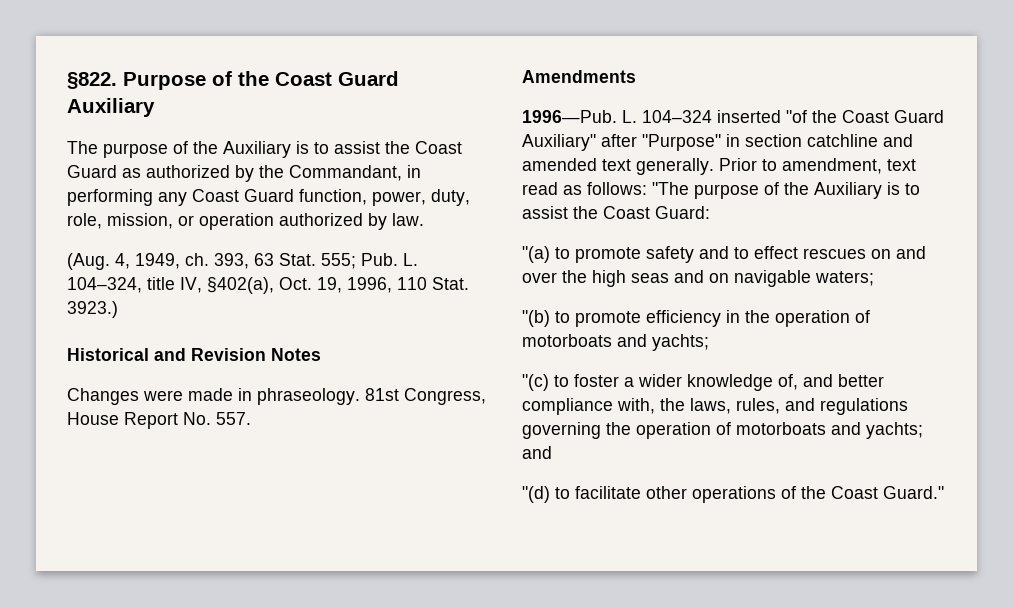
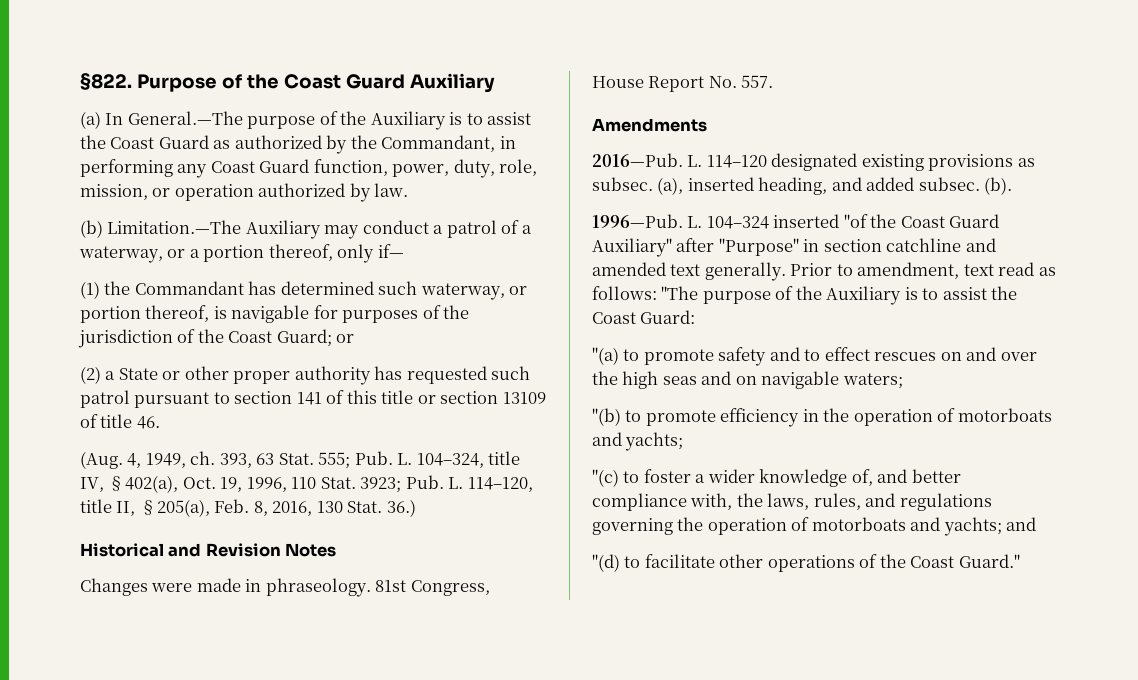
- The purpose of the Auxiliary is to assist the Coast Guard as authorized by the Commandant, in performing any Coast Guard function, power, duty, role, mission, or operation authorized by law.
+ (a) In General.—The purpose of the Auxiliary is to assist the Coast Guard as authorized by the Commandant, in performing any Coast Guard function, power, duty, role, mission, or operation authorized by law.
+ (b) Limitation.—The Auxiliary may conduct a patrol of a waterway, or a portion thereof, only if—
+ (1) the Commandant has determined such waterway, or portion thereof, is navigable for purposes of the jurisdiction of the Coast Guard; or
+ (2) a State or other proper authority has requested such patrol pursuant to section 141 of this title or section 13109 of title 46.
- 3923.)
+ 3923; Pub. L. 114–120, title II, §205(a), Feb. 8, 2016, 130 Stat. 36.)
+ 2016—Pub. L. 114–120 designated existing provisions as subsec. (a), inserted heading, and added subsec. (b).

